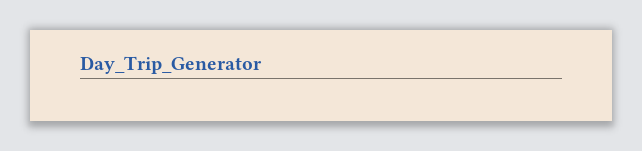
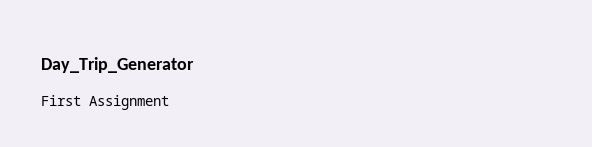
+ First Assignment

